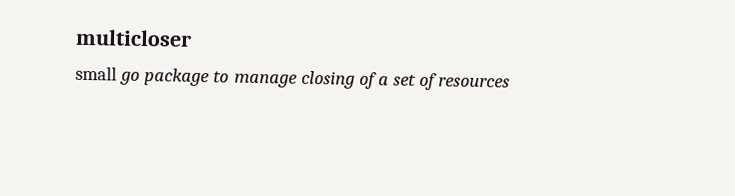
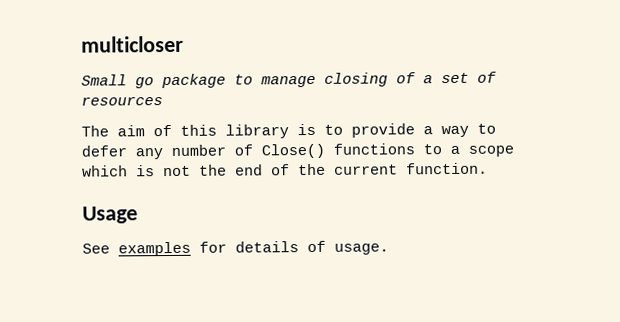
- small go package to manage closing of a set of resources
+ Small go package to manage closing of a set of resources
+ The aim of this library is to provide a way to defer any number of Close() functions to a scope which is not the end of the current function.
+ Usage
+ See examples for details of usage.

